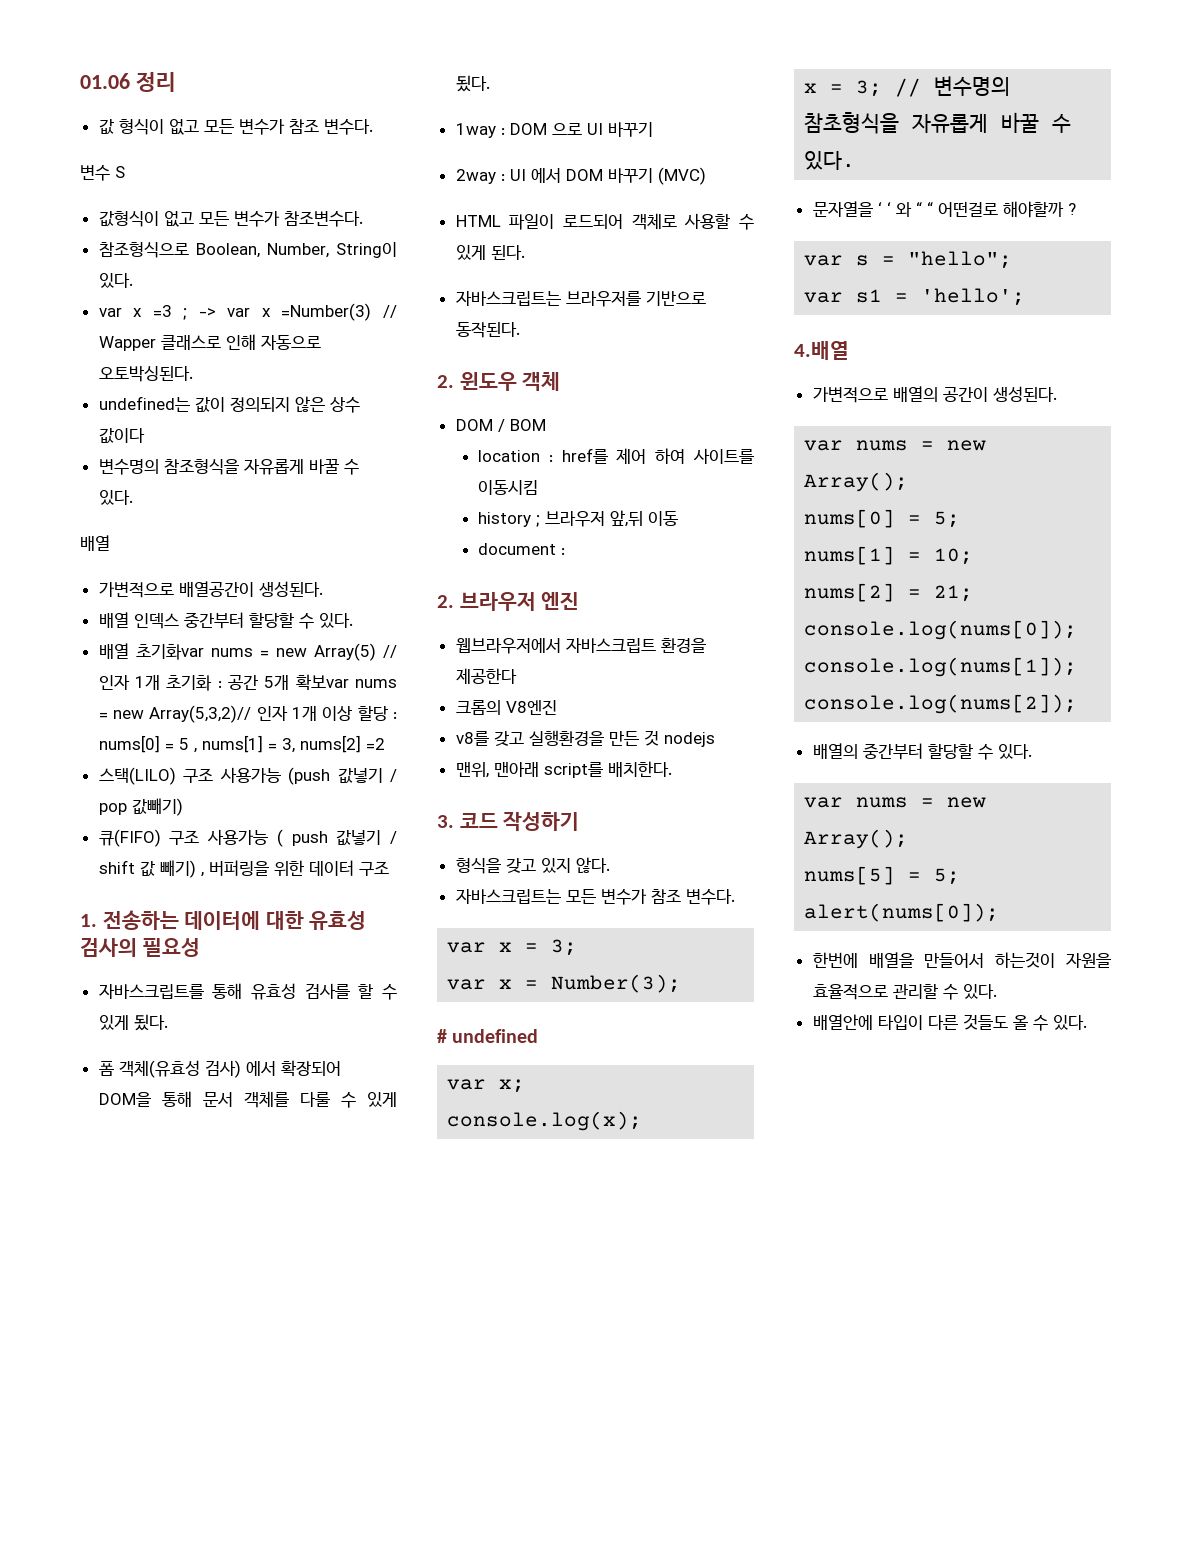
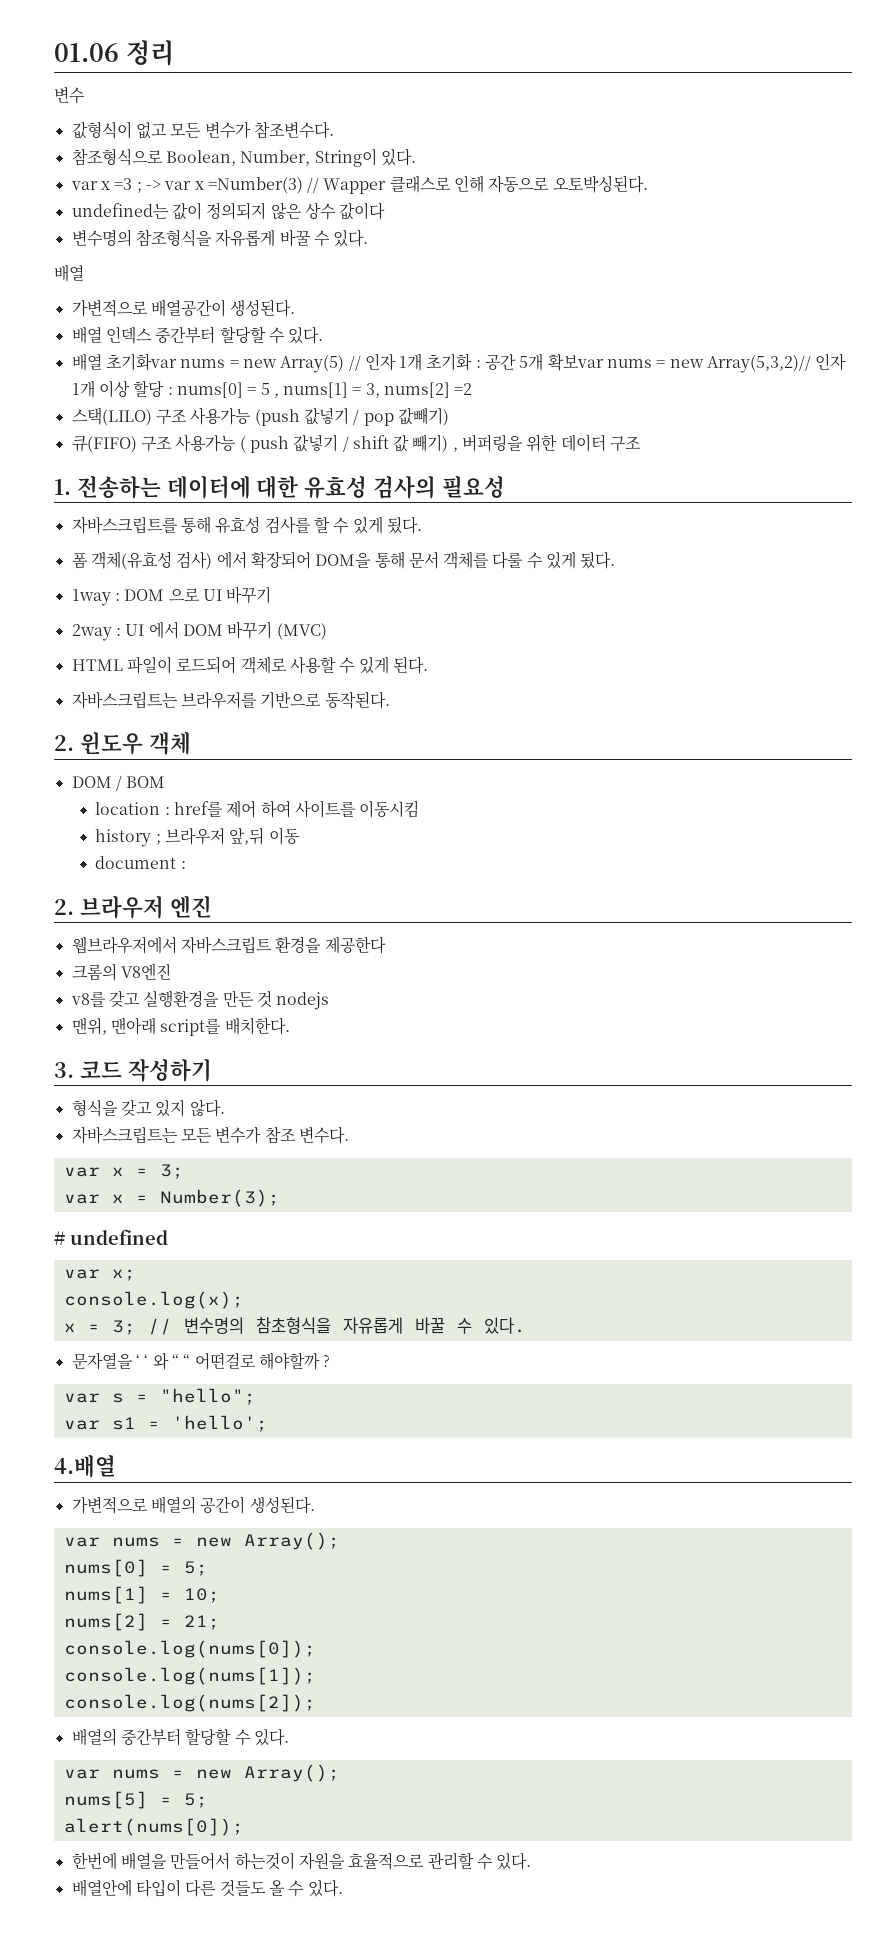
- 값 형식이 없고 모든 변수가 참조 변수다.
- 변수 S
+ 변수

